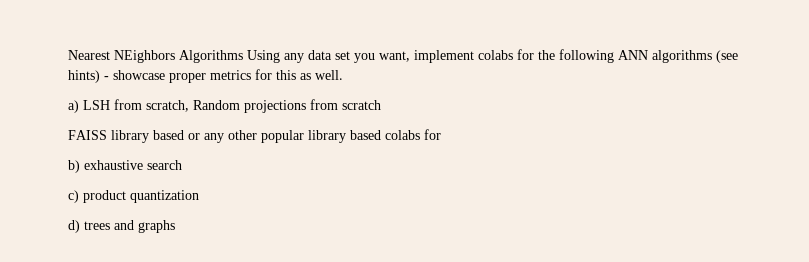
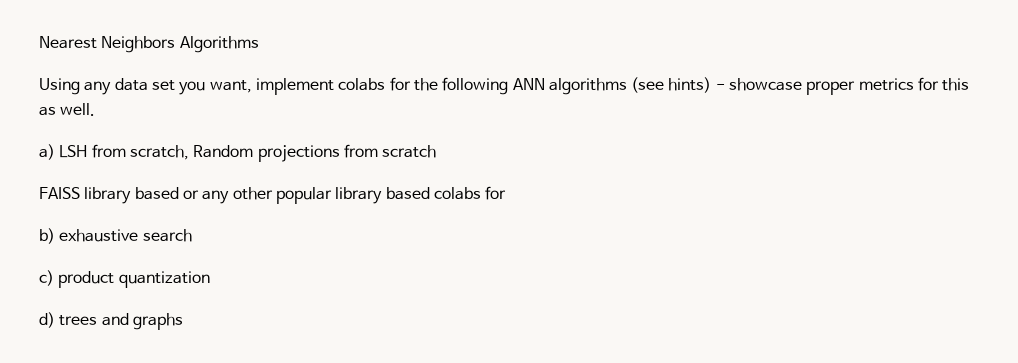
- Nearest NEighbors Algorithms Using any data set you want, implement colabs for the following ANN algorithms (see hints) - showcase proper metrics for this as well.
+ Nearest Neighbors Algorithms
+ Using any data set you want, implement colabs for the following ANN algorithms (see hints) - showcase proper metrics for this as well.

